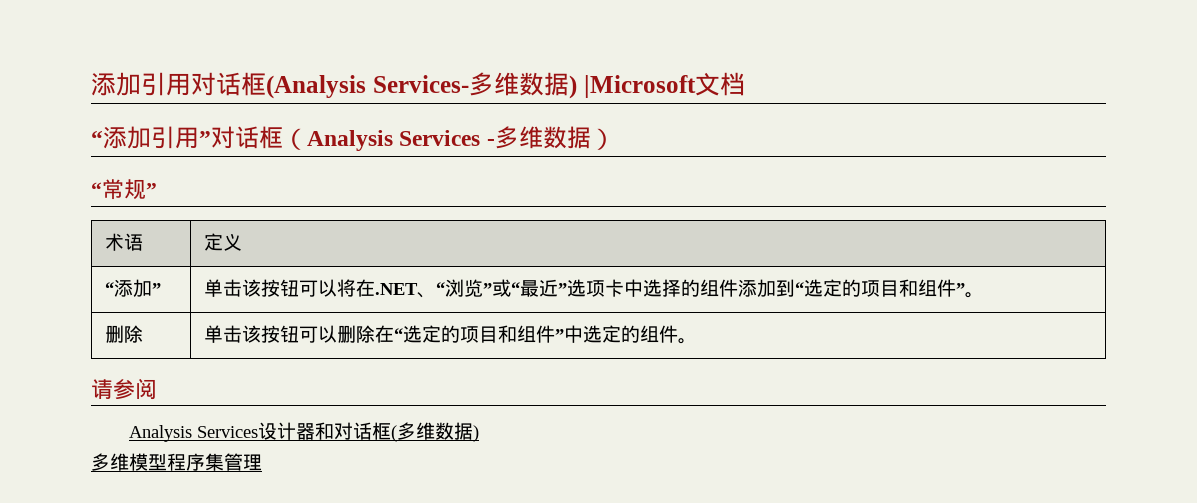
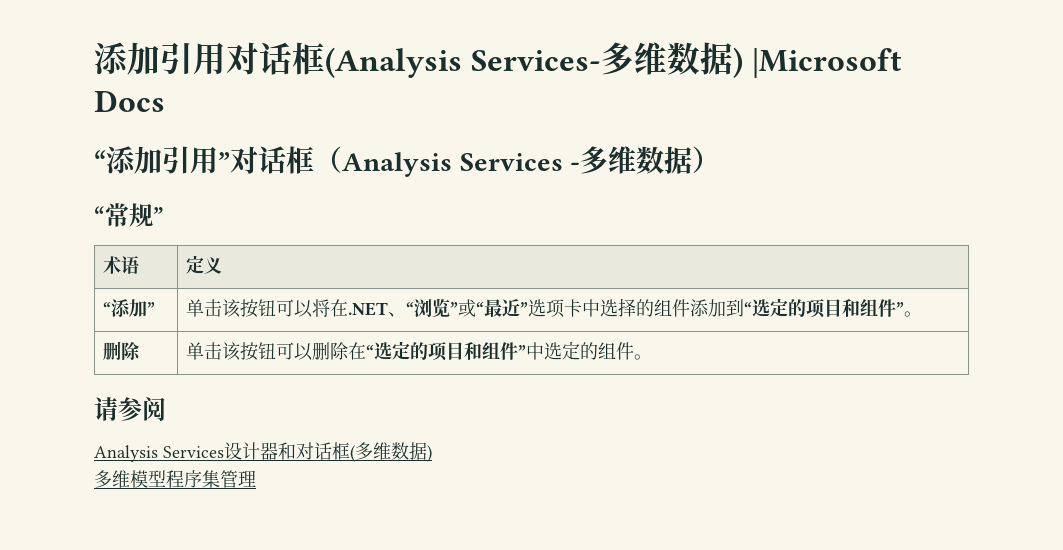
- 添加引用对话框(Analysis Services-多维数据) |Microsoft文档
+ 添加引用对话框(Analysis Services-多维数据) |Microsoft Docs

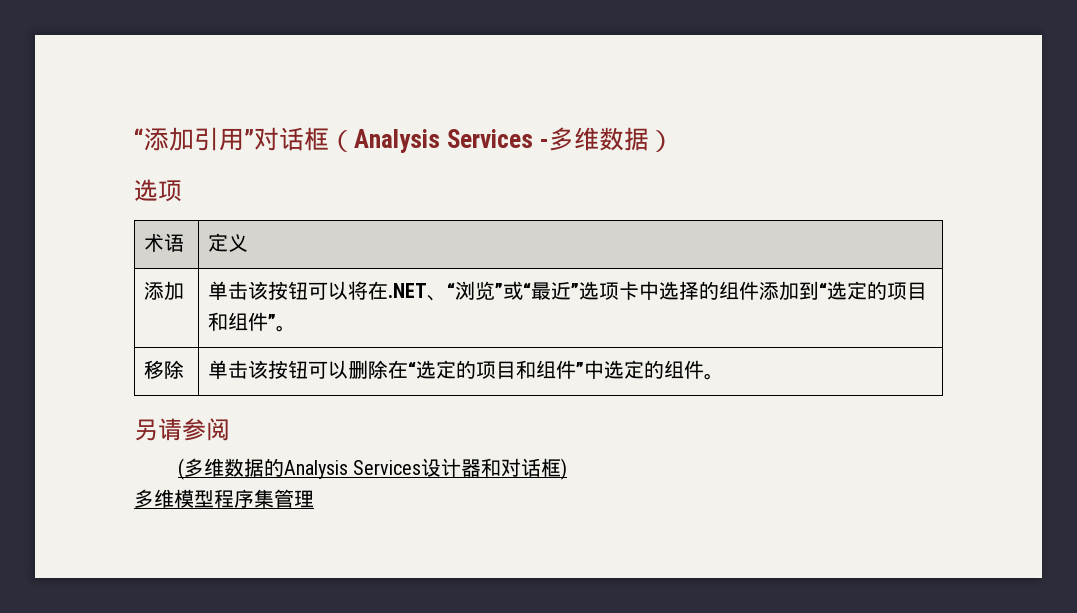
- 添加引用对话框(Analysis Services-多维数据) |Microsoft Docs
  “添加引用”对话框（Analysis Services -多维数据）
- “常规”
+ 选项
- “添加” | 单击该按钮可以将在.NET、“浏览”或“最近”选项卡中选择的组件添加到“选定的项目和组件”。
+ 添加 | 单击该按钮可以将在.NET、“浏览”或“最近”选项卡中选择的组件添加到“选定的项目和组件”。
- 删除 | 单击该按钮可以删除在“选定的项目和组件”中选定的组件。
+ 移除 | 单击该按钮可以删除在“选定的项目和组件”中选定的组件。
- 请参阅
+ 另请参阅
- Analysis Services设计器和对话框(多维数据)
+ (多维数据的Analysis Services设计器和对话框)

